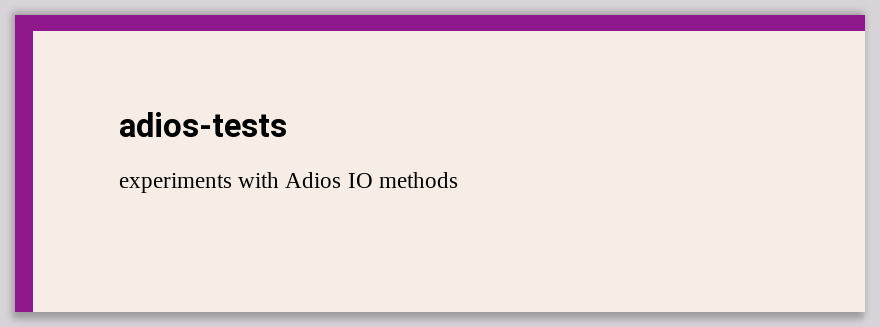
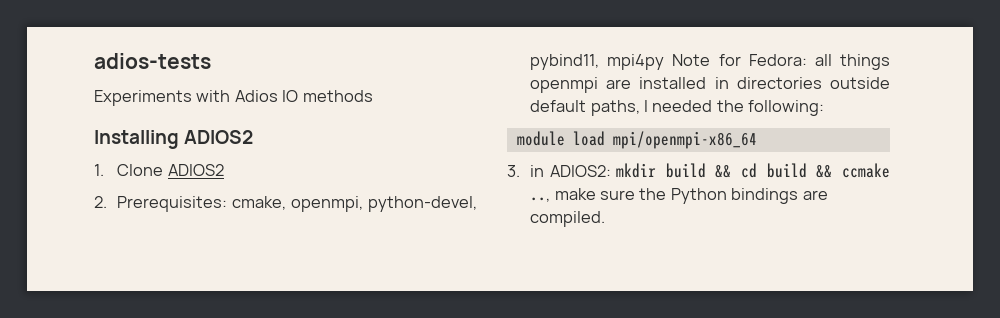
- experiments with Adios IO methods
+ Experiments with Adios IO methods
+ Installing ADIOS2
+ 1. Clone ADIOS2
+ 2. Prerequisites: cmake, openmpi, python-devel, pybind11, mpi4py Note for Fedora: all things openmpi are installed in directories outside default paths, I needed the following:
+ module load mpi/openmpi-x86_64
+ 3. in ADIOS2: mkdir build && cd build && ccmake .., make sure the Python bindings are compiled.

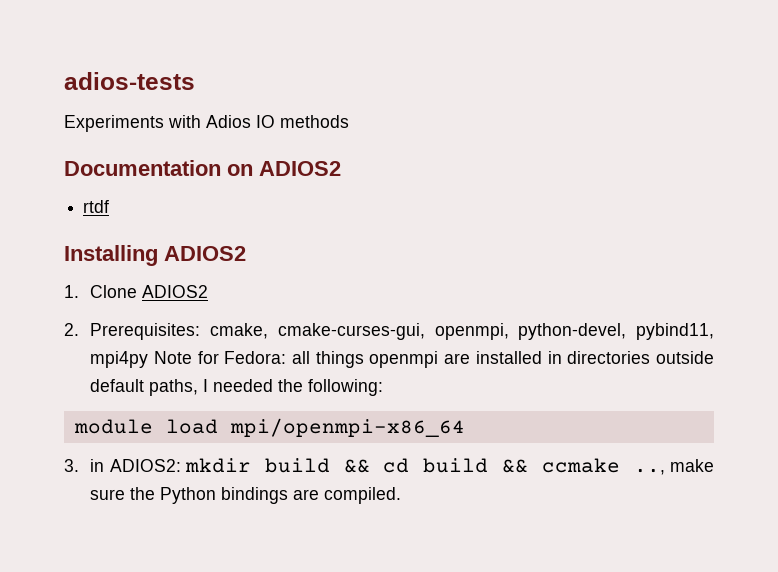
+ Documentation on ADIOS2
+ rtdf
- 2. Prerequisites: cmake, openmpi, python-devel, pybind11, mpi4py Note for Fedora: all things openmpi are installed in directories outside default paths, I needed the following:
+ 2. Prerequisites: cmake, cmake-curses-gui, openmpi, python-devel, pybind11, mpi4py Note for Fedora: all things openmpi are installed in directories outside default paths, I needed the following:

